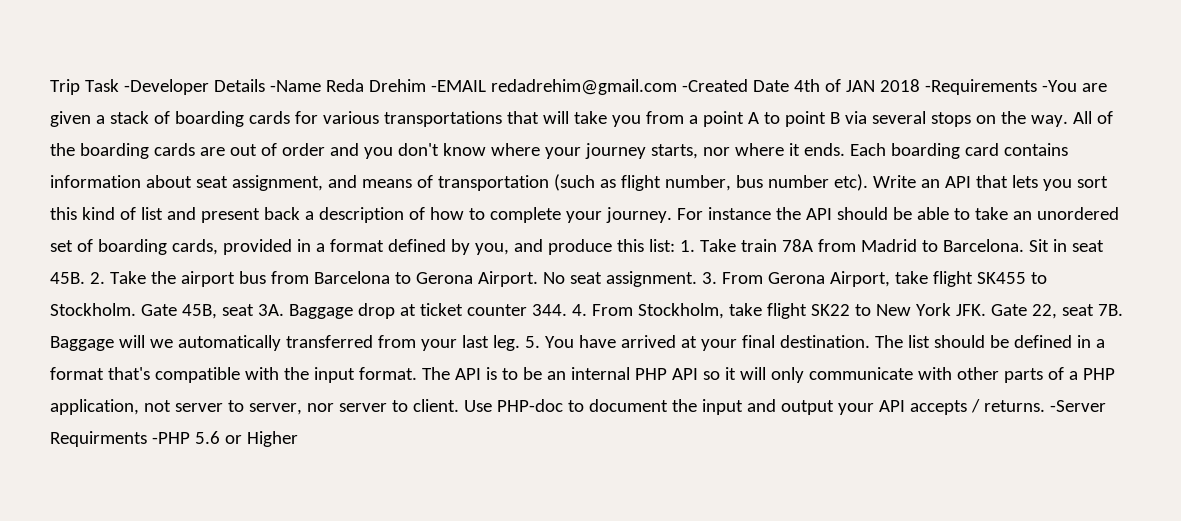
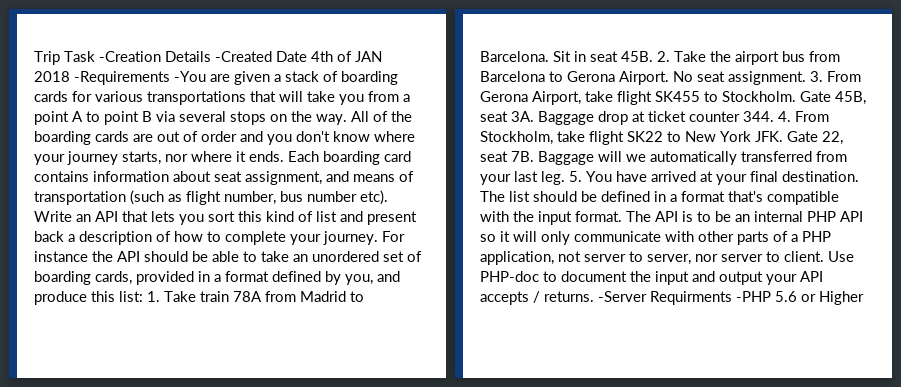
- Trip Task -Developer Details -Name Reda Drehim -EMAIL redadrehim@gmail.com -Created Date 4th of JAN 2018 -Requirements -You are given a stack of boarding cards for various transportations that will take you from a point A to point B via several stops on the way.
+ Trip Task -Creation Details -Created Date 4th of JAN 2018 -Requirements -You are given a stack of boarding cards for various transportations that will take you from a point A to point B via several stops on the way.

